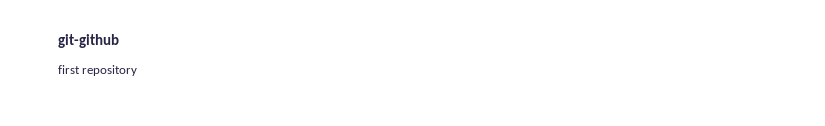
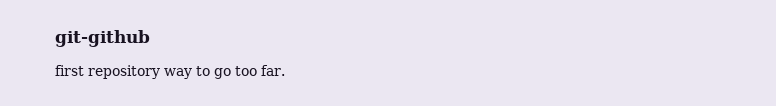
- first repository
+ first repository way to go too far.

